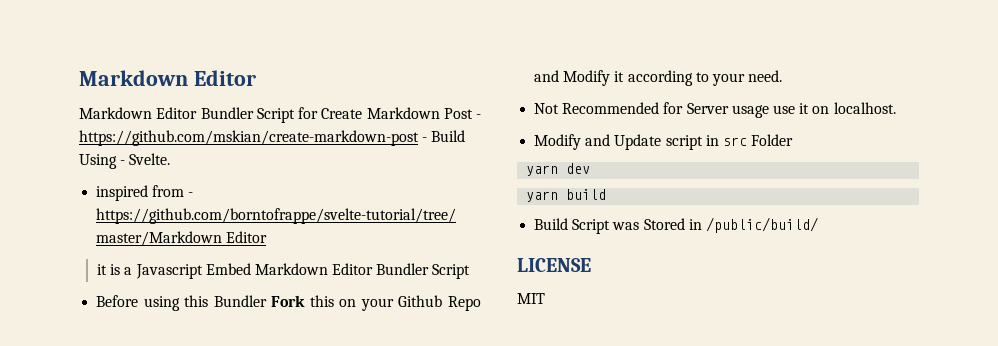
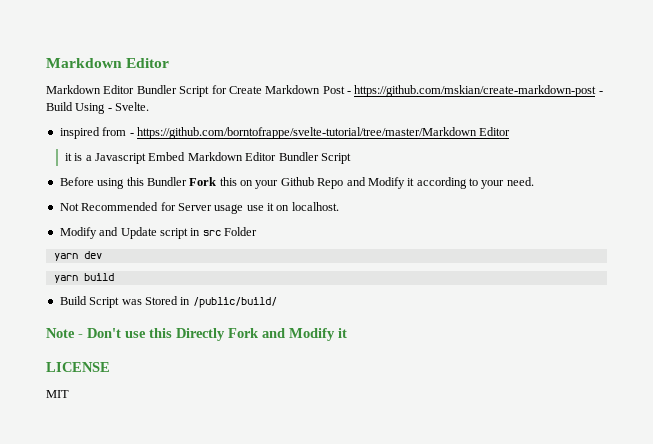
+ Note - Don't use this Directly Fork and Modify it

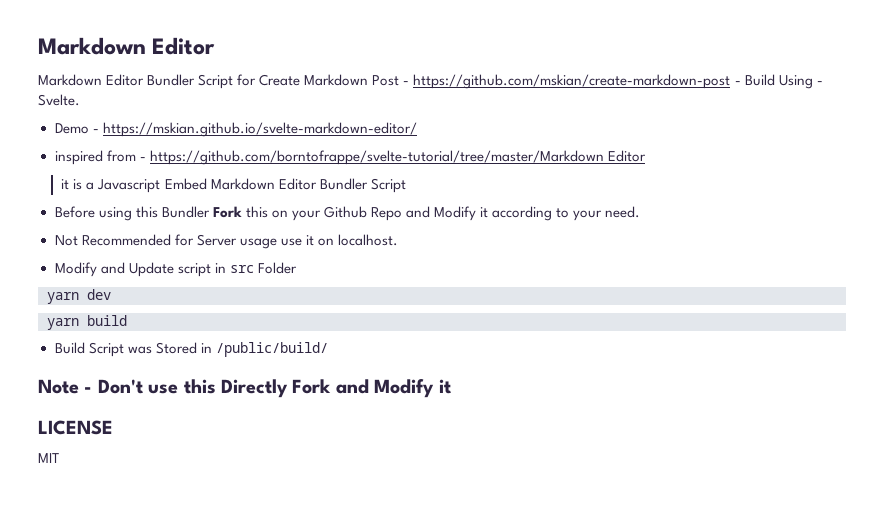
+ Demo - https://mskian.github.io/svelte-markdown-editor/

